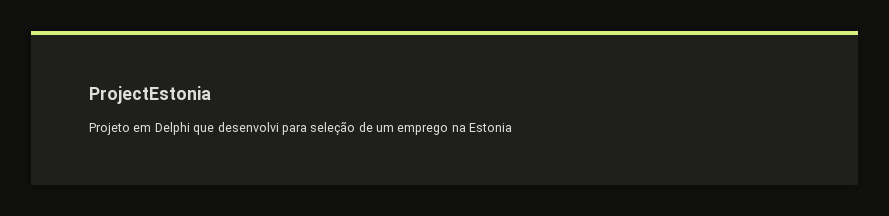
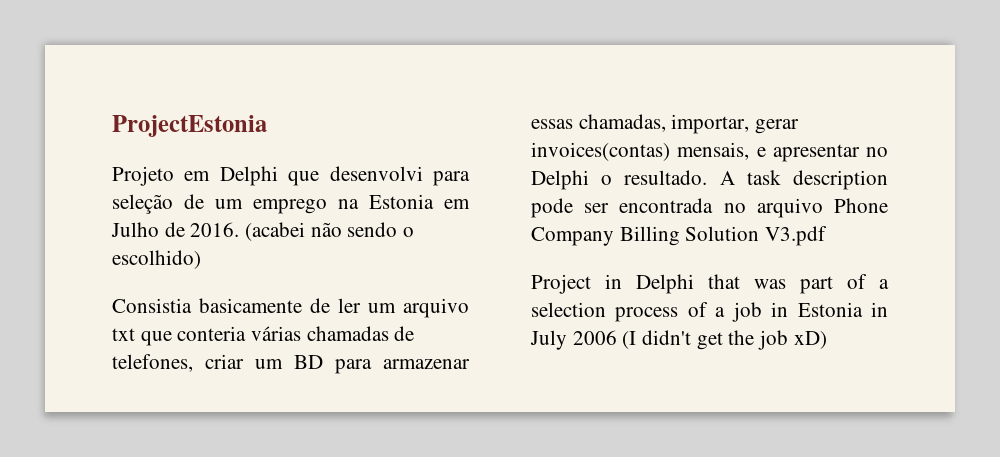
- Projeto em Delphi que desenvolvi para seleção de um emprego na Estonia
+ Projeto em Delphi que desenvolvi para seleção de um emprego na Estonia em Julho de 2016. (acabei não sendo o escolhido)
+ Consistia basicamente de ler um arquivo txt que conteria várias chamadas de telefones, criar um BD para armazenar essas chamadas, importar, gerar invoices(contas) mensais, e apresentar no Delphi o resultado. A task description pode ser encontrada no arquivo Phone Company Billing Solution V3.pdf
+ Project in Delphi that was part of a selection process of a job in Estonia in July 2006 (I didn't get the job xD)

